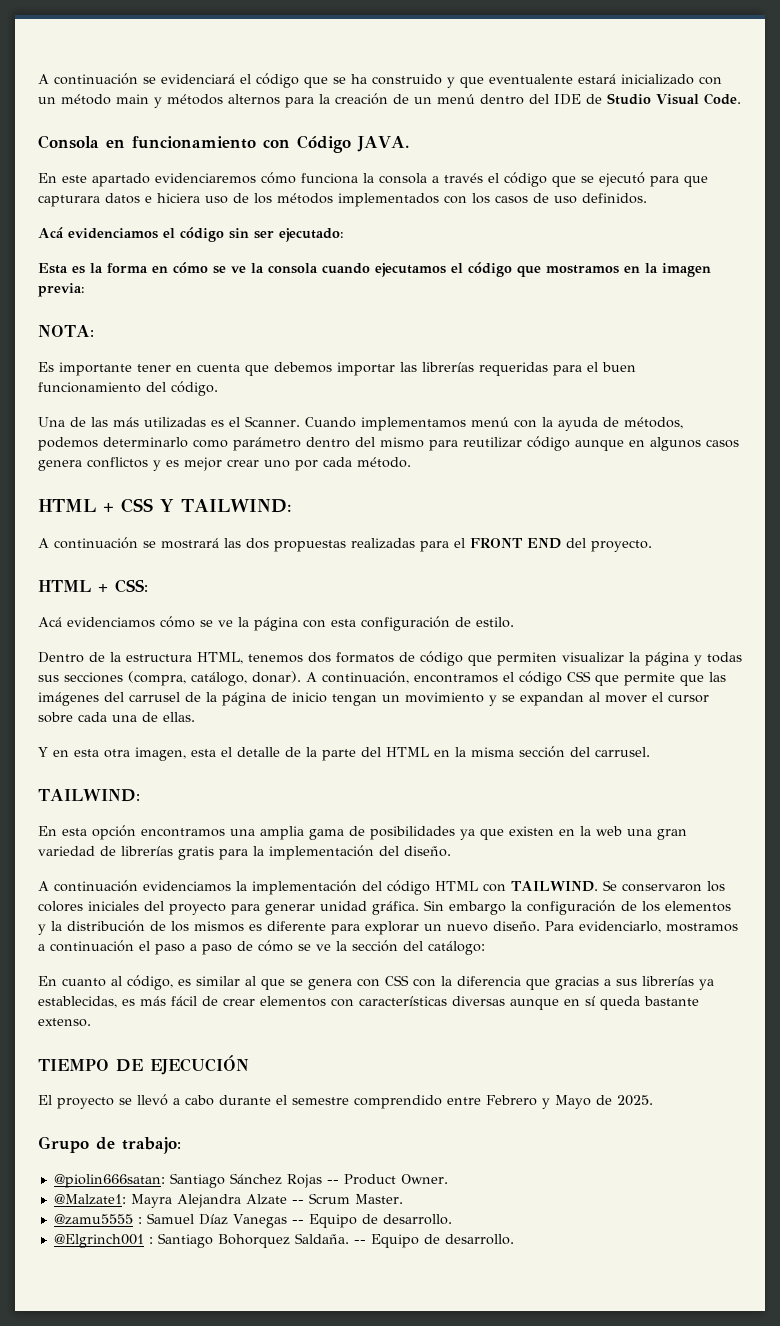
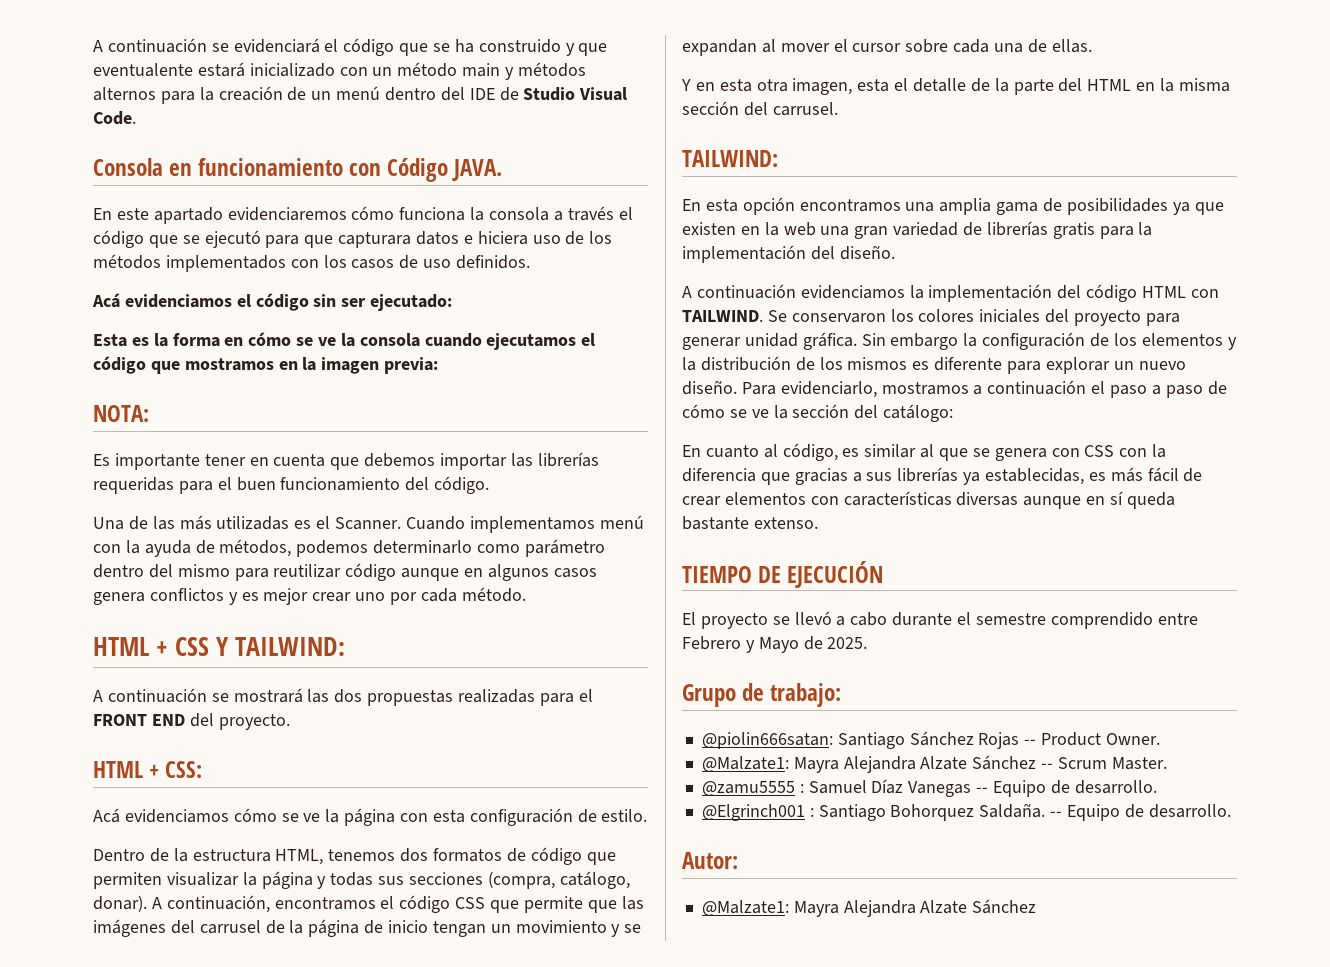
- @Malzate1: Mayra Alejandra Alzate -- Scrum Master.
+ @Malzate1: Mayra Alejandra Alzate Sánchez -- Scrum Master.
+ Autor:
+ @Malzate1: Mayra Alejandra Alzate Sánchez

